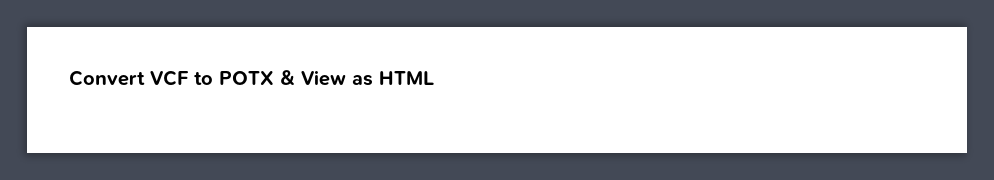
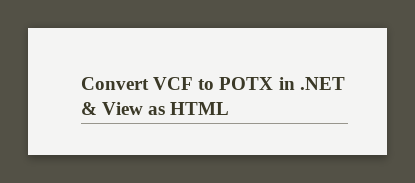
- Convert VCF to POTX & View as HTML
+ Convert VCF to POTX in .NET & View as HTML

